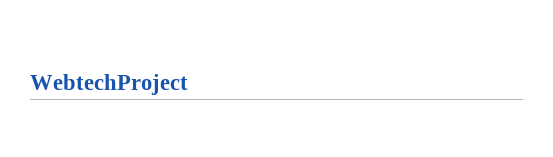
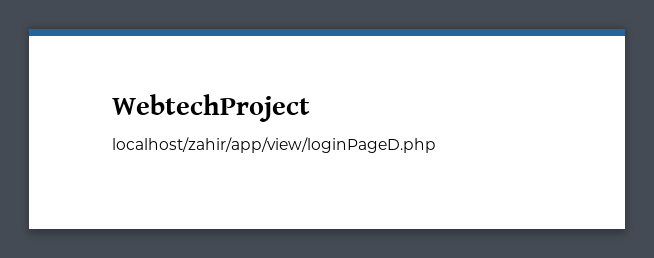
+ localhost/zahir/app/view/loginPageD.php

